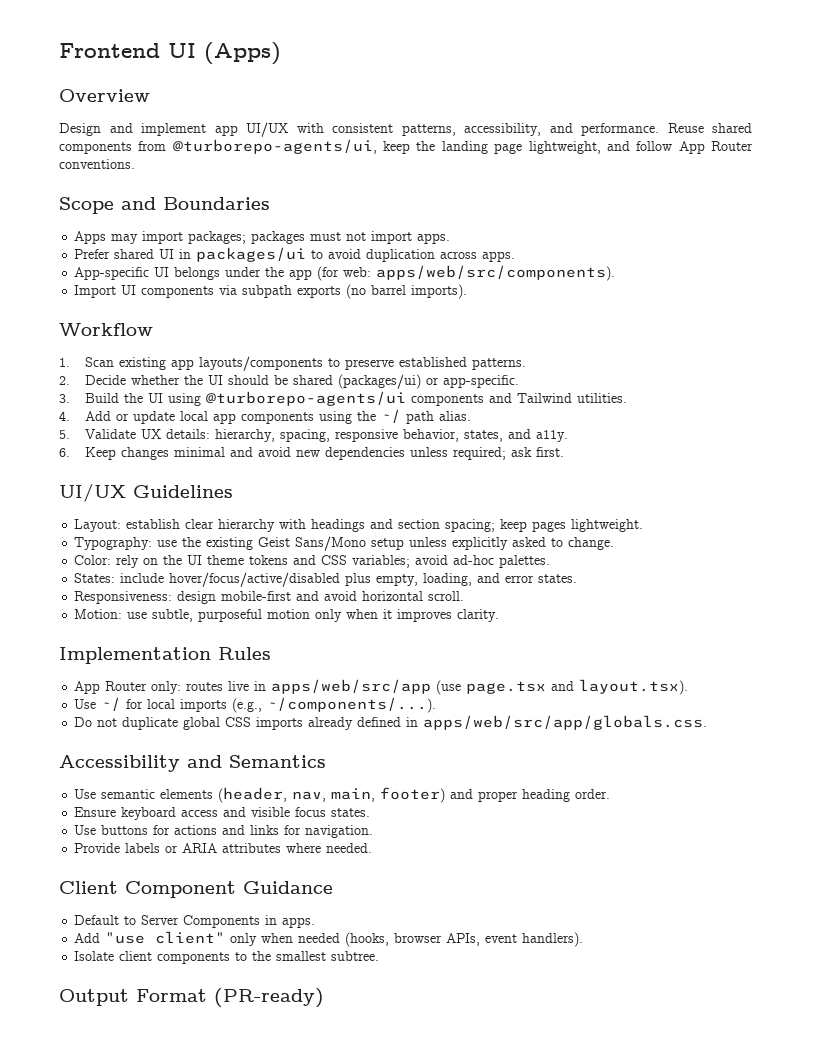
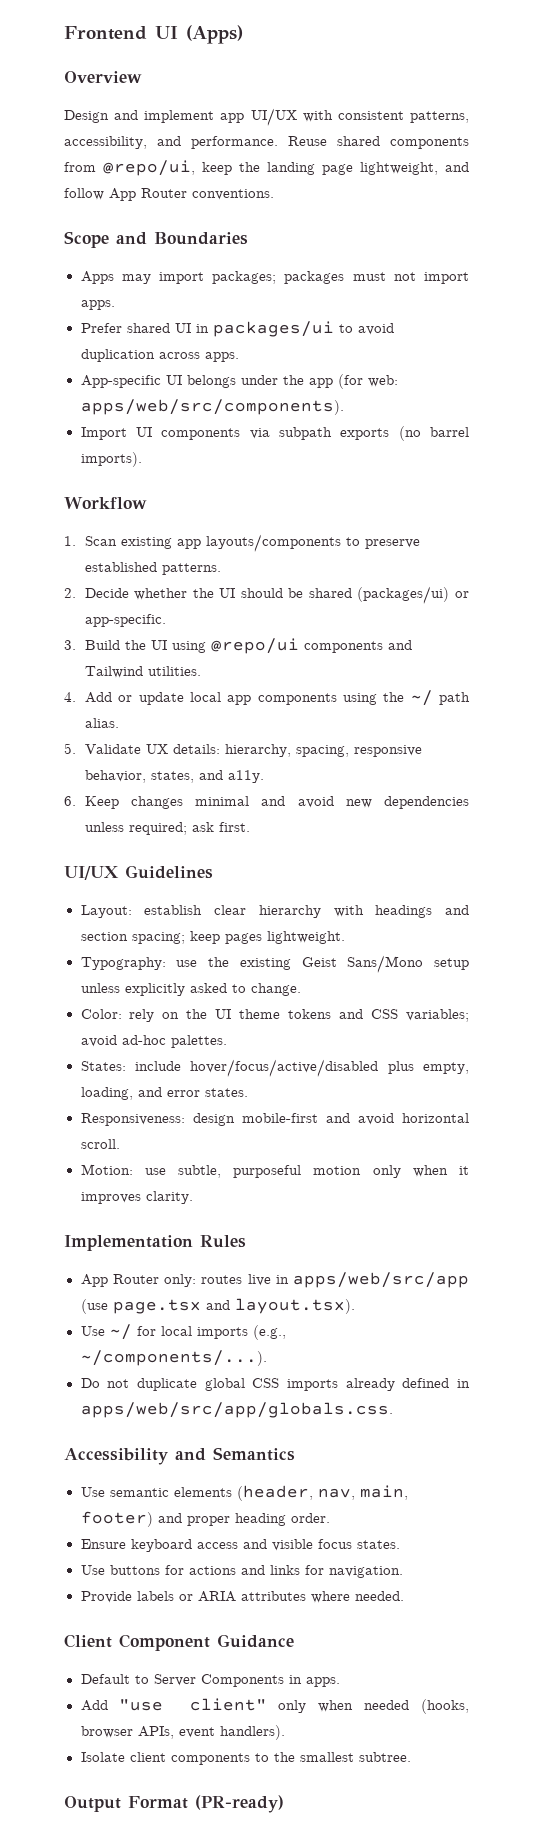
- Reuse shared components from @turborepo-agents/ui, keep the landing page lightweight, and follow App Router conventions.
+ Reuse shared components from @repo/ui, keep the landing page lightweight, and follow App Router conventions.
- 3. Build the UI using @turborepo-agents/ui components and Tailwind utilities.
+ 3. Build the UI using @repo/ui components and Tailwind utilities.

